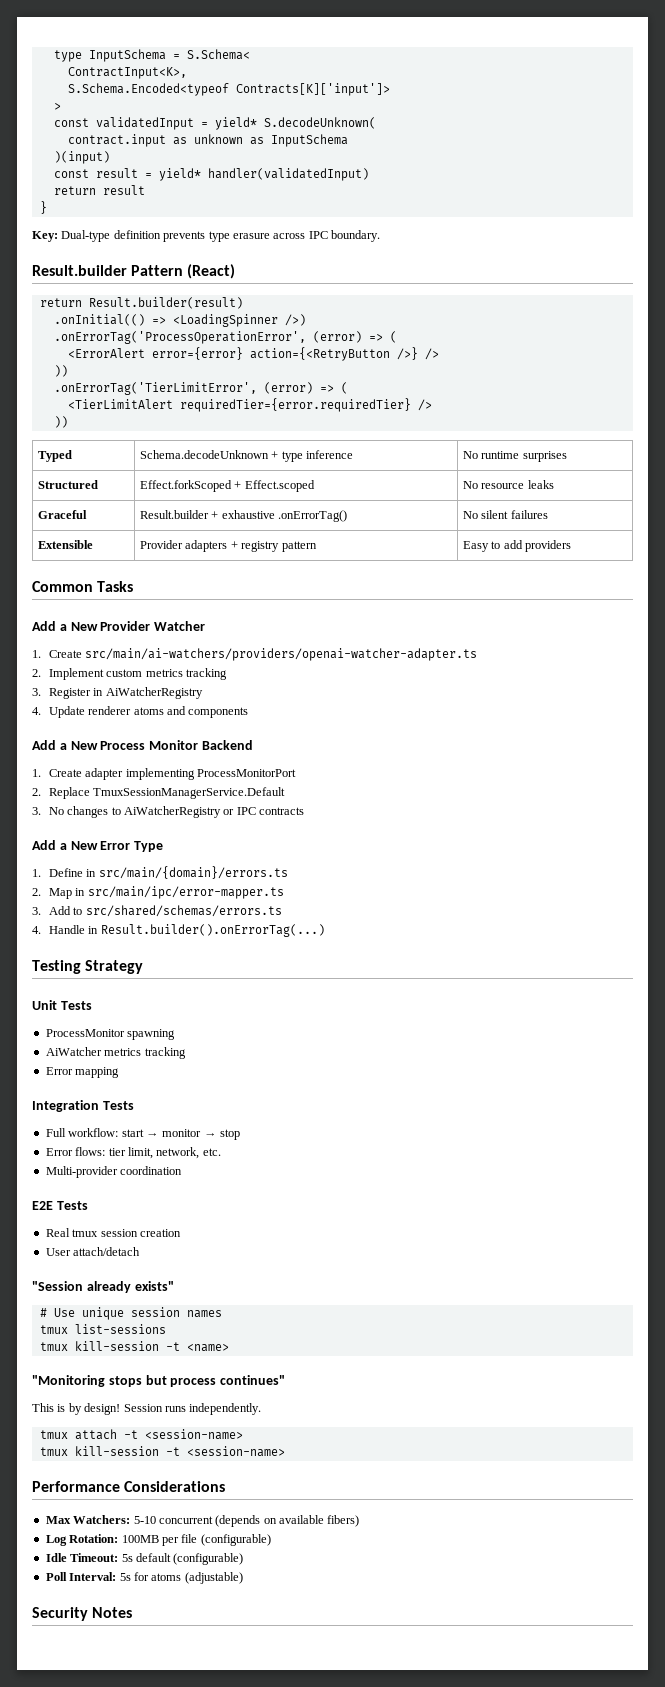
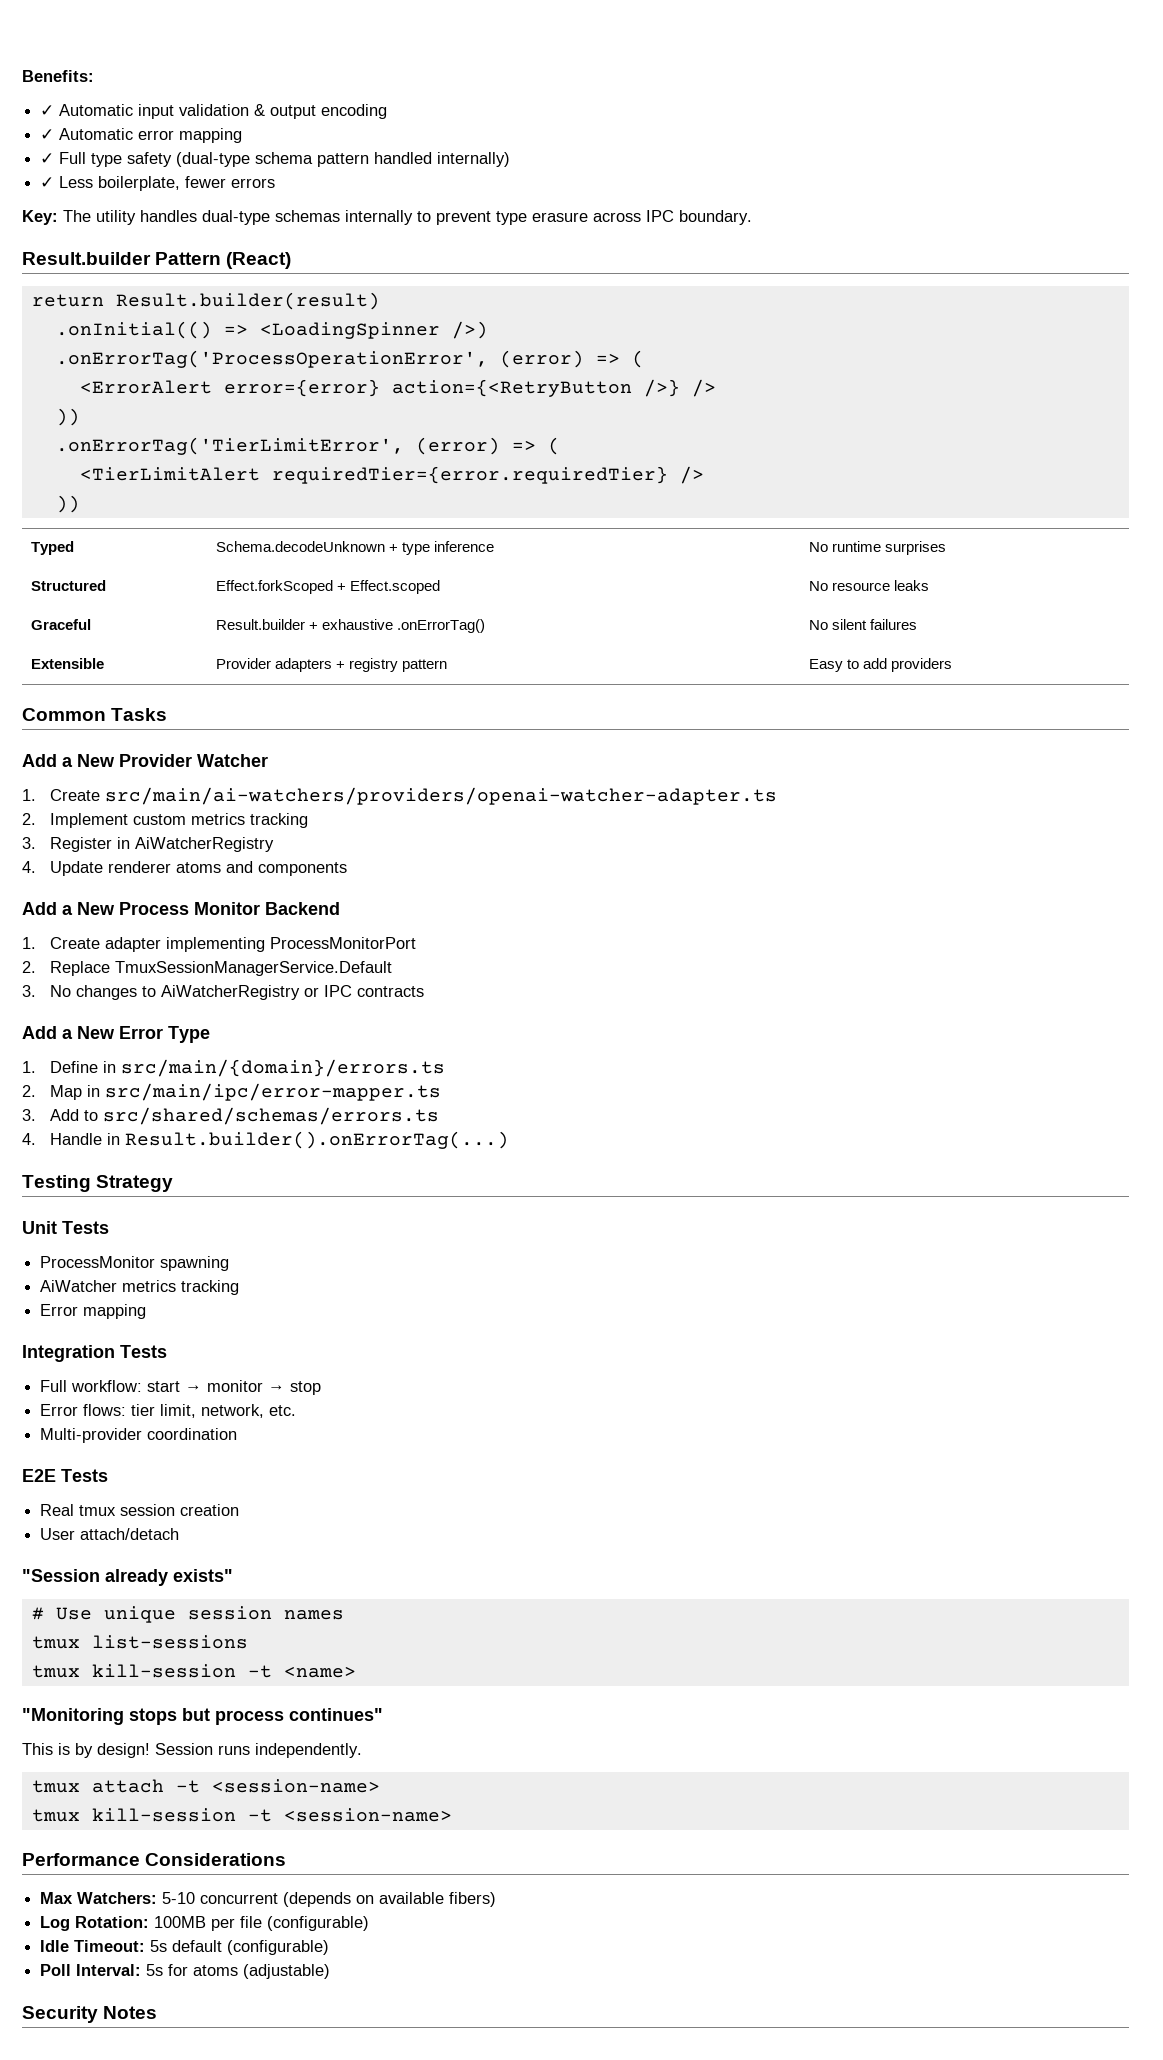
- type InputSchema = S.Schema<
- ContractInput<K>,
- S.Schema.Encoded<typeof Contracts[K]['input']>
- >
- const validatedInput = yield* S.decodeUnknown(
- contract.input as unknown as InputSchema
- )(input)
- const result = yield* handler(validatedInput)
- return result
- }
- Key: Dual-type definition prevents type erasure across IPC boundary.
+ Benefits:
+ ✓ Automatic input validation & output encoding
+ ✓ Automatic error mapping
+ ✓ Full type safety (dual-type schema pattern handled internally)
+ ✓ Less boilerplate, fewer errors
+ Key: The utility handles dual-type schemas internally to prevent type erasure across IPC boundary.

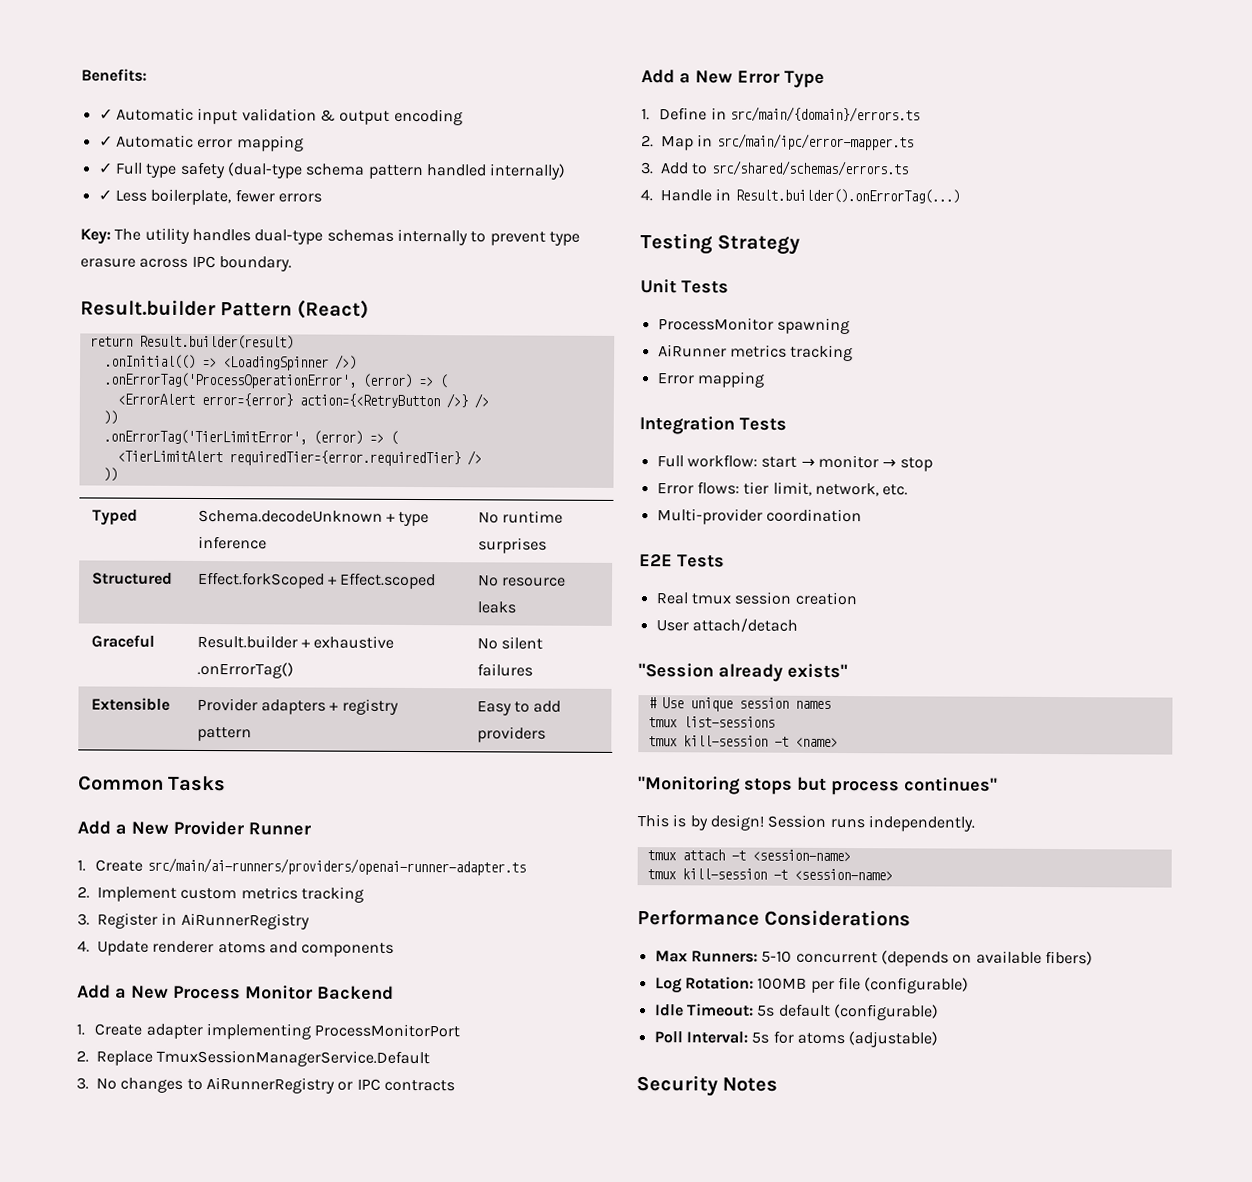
- Add a New Provider Watcher
- 1. Create src/main/ai-watchers/providers/openai-watcher-adapter.ts
+ Add a New Provider Runner
+ 1. Create src/main/ai-runners/providers/openai-runner-adapter.ts
- 3. Register in AiWatcherRegistry
+ 3. Register in AiRunnerRegistry
- 3. No changes to AiWatcherRegistry or IPC contracts
+ 3. No changes to AiRunnerRegistry or IPC contracts
- AiWatcher metrics tracking
+ AiRunner metrics tracking
- Max Watchers: 5-10 concurrent (depends on available fibers)
+ Max Runners: 5-10 concurrent (depends on available fibers)

